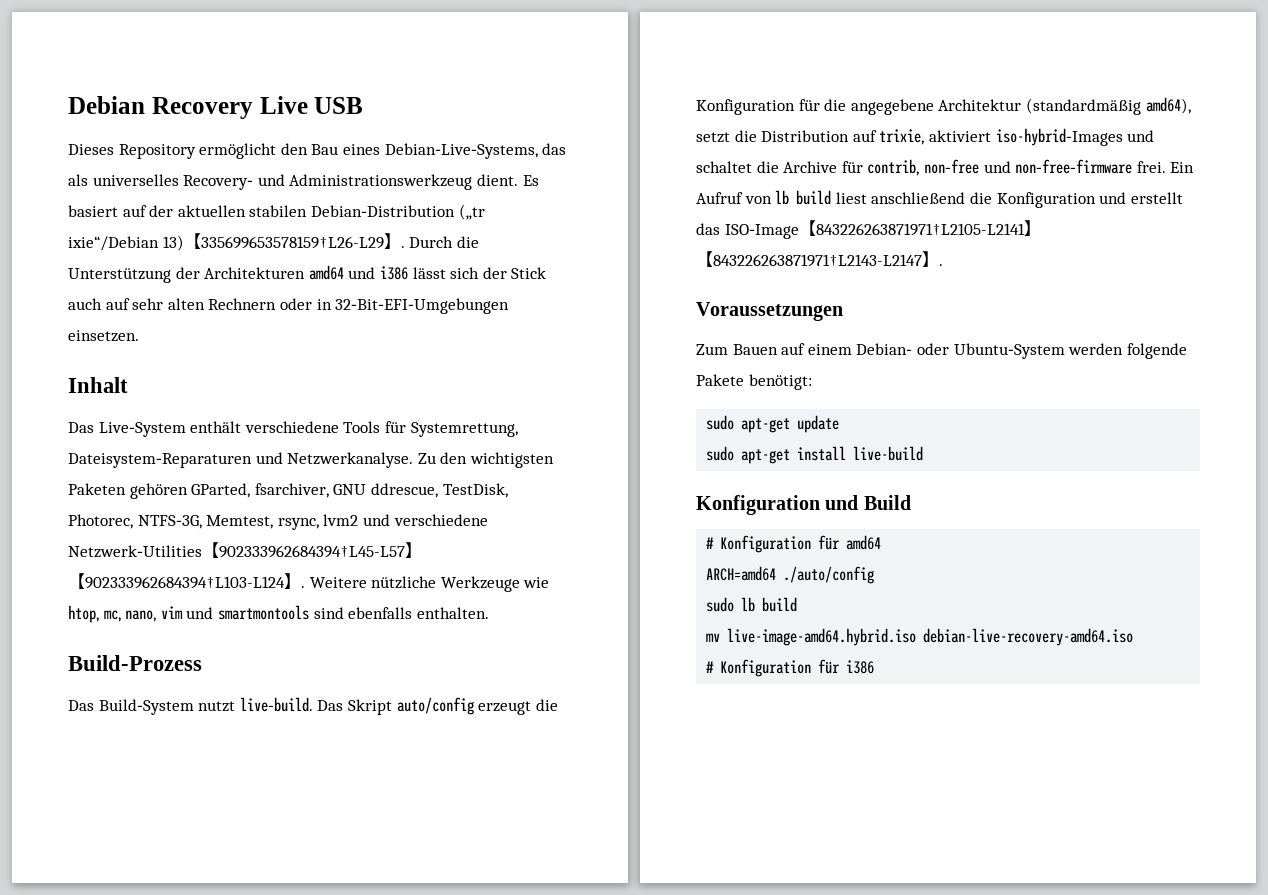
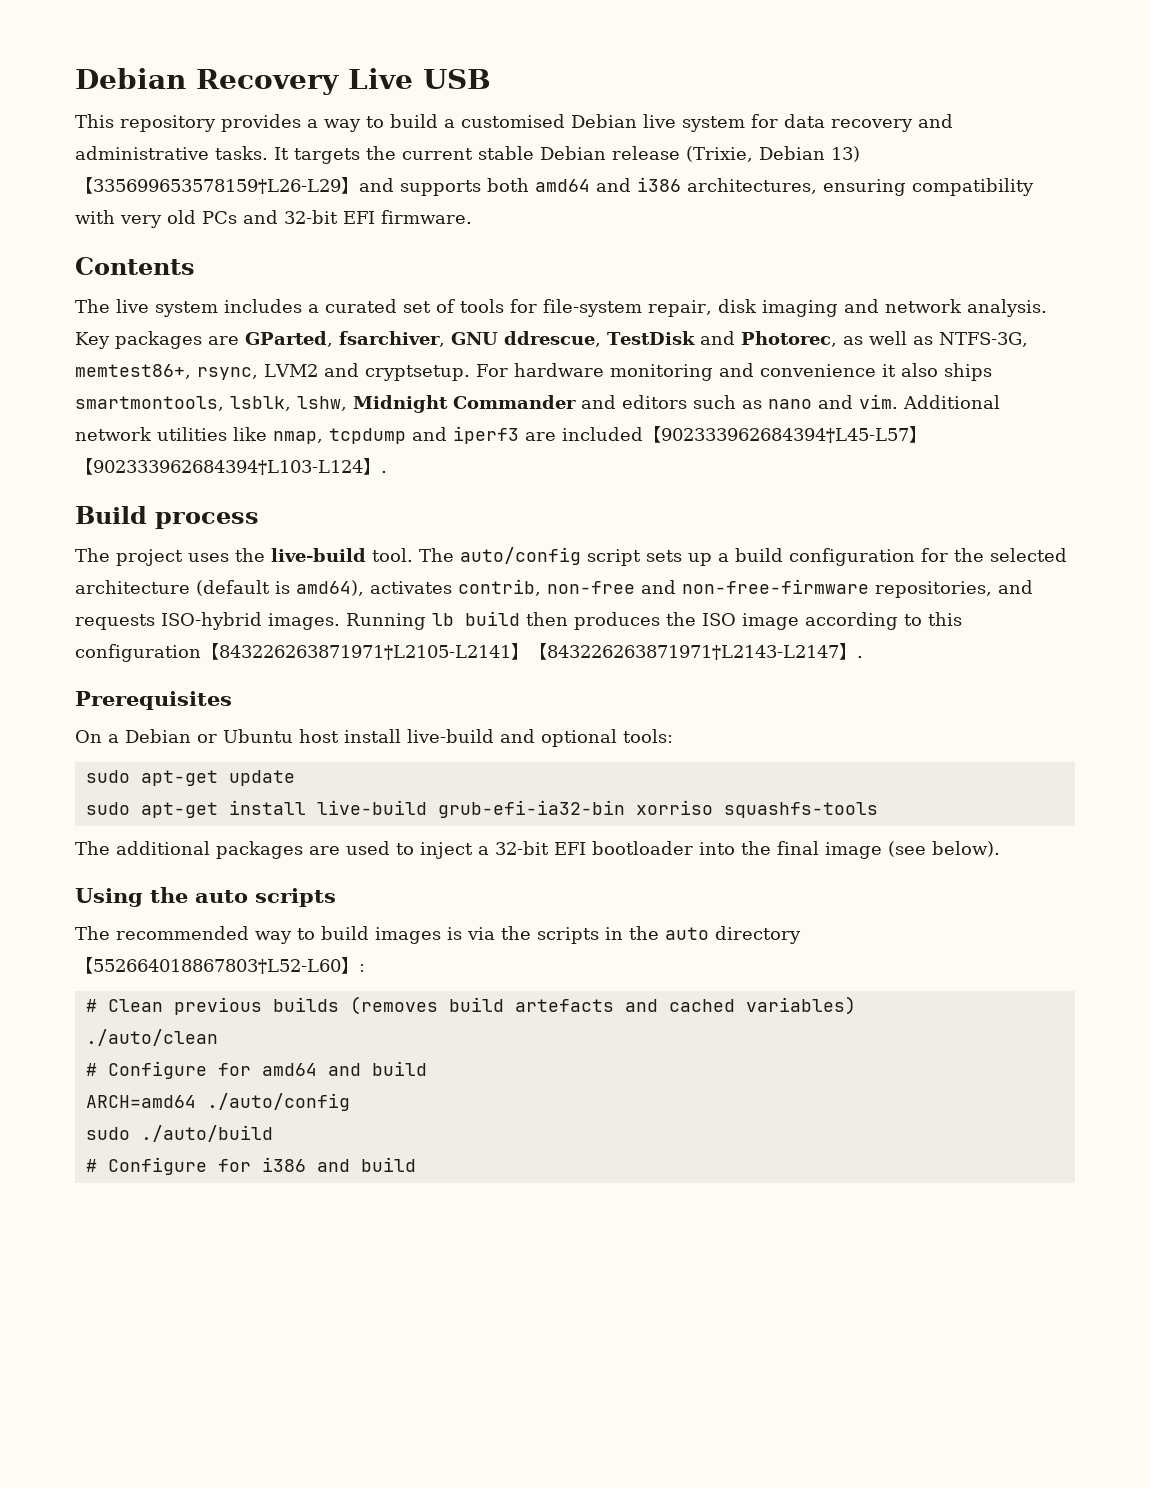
- Dieses Repository ermöglicht den Bau eines Debian‑Live‑Systems, das als universelles Recovery‑ und Administrationswerkzeug dient. Es basiert auf der aktuellen stabilen Debian‑Distribution („tr ixie“/Debian 13)【335699653578159†L26-L29】. Durch die Unterstützung der Architekturen amd64 und i386 lässt sich der Stick auch auf sehr alten Rechnern oder in 32‑Bit‑EFI‑Umgebungen einsetzen.
- Inhalt
- Das Live‑System enthält verschiedene Tools für Systemrettung, Dateisystem‑Reparaturen und Netzwerkanalyse. Zu den wichtigsten Paketen gehören GParted, fsarchiver, GNU ddrescue, TestDisk, Photorec, NTFS‑3G, Memtest, rsync, lvm2 und verschiedene Netzwerk‑Utilities【902333962684394†L45-L57】【902333962684394†L103-L124】. Weitere nützliche Werkzeuge wie htop, mc, nano, vim und smartmontools sind ebenfalls enthalten.
- Build‑Prozess
- Das Build‑System nutzt live‑build. Das Skript auto/config erzeugt die Konfiguration für die angegebene Architektur (standardmäßig amd64), setzt die Distribution auf trixie, aktiviert iso-hybrid‑Images und schaltet die Archive für contrib, non‑free und non‑free‑firmware frei. Ein Aufruf von lb build liest anschließend die Konfiguration und erstellt das ISO‑Image【843226263871971†L2105-L2141】【843226263871971†L2143-L2147】.
+ This repository provides a way to build a customised Debian live system for data recovery and administrative tasks. It targets the current stable Debian release (Trixie, Debian 13)【335699653578159†L26-L29】and supports both amd64 and i386 architectures, ensuring compatibility with very old PCs and 32-bit EFI firmware.
+ Contents
+ The live system includes a curated set of tools for file-system repair, disk imaging and network analysis. Key packages are GParted, fsarchiver, GNU ddrescue, TestDisk and Photorec, as well as NTFS-3G, memtest86+, rsync, LVM2 and cryptsetup. For hardware monitoring and convenience it also ships smartmontools, lsblk, lshw, Midnight Commander and editors such as nano and vim. Additional network utilities like nmap, tcpdump and iperf3 are included【902333962684394†L45-L57】【902333962684394†L103-L124】.
+ Build process
+ The project uses the live-build tool. The auto/config script sets up a build configuration for the selected architecture (default is amd64), activates contrib, non-free and non-free-firmware repositories, and requests ISO-hybrid images. Running lb build then produces the ISO image according to this configuration【843226263871971†L2105-L2141】【843226263871971†L2143-L2147】.
- Voraussetzungen
- Zum Bauen auf einem Debian‑ oder Ubuntu‑System werden folgende Pakete benötigt:
+ Prerequisites
+ On a Debian or Ubuntu host install live-build and optional tools:
- sudo apt-get install live-build
- Konfiguration und Build
- # Konfiguration für amd64
+ sudo apt-get install live-build grub-efi-ia32-bin xorriso squashfs-tools
+ The additional packages are used to inject a 32-bit EFI bootloader into the final image (see below).
+ Using the auto scripts
+ The recommended way to build images is via the scripts in the auto directory【552664018867803†L52-L60】:
+ # Clean previous builds (removes build artefacts and cached variables)
+ ./auto/clean
+ # Configure for amd64 and build
- sudo lb build
- mv live-image-amd64.hybrid.iso debian-live-recovery-amd64.iso
- # Konfiguration für i386
+ sudo ./auto/build
+ # Configure for i386 and build

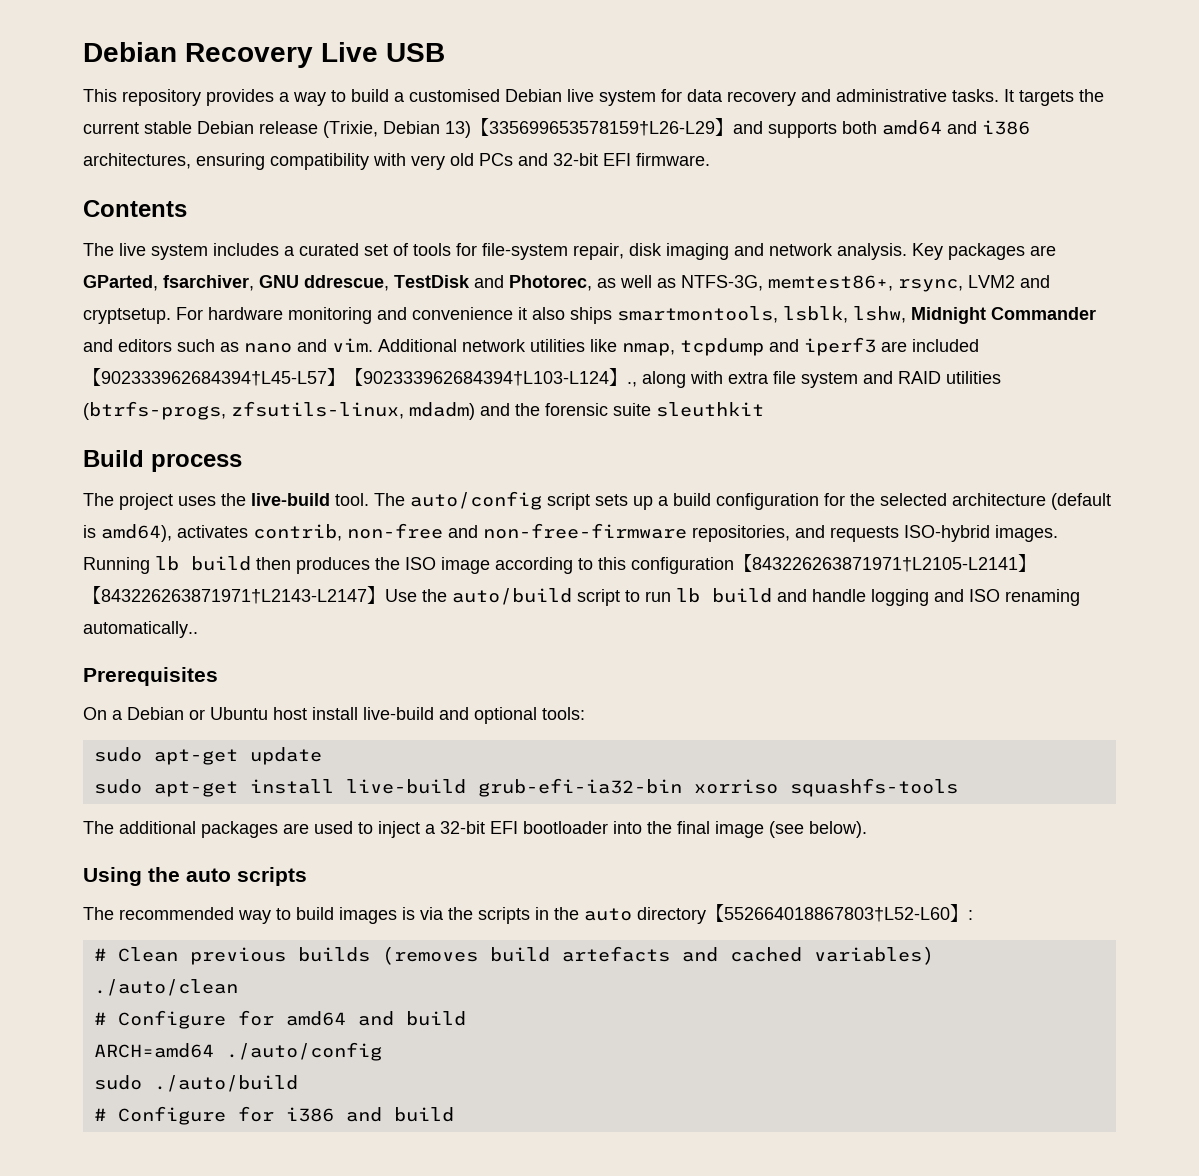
- Additional network utilities like nmap, tcpdump and iperf3 are included【902333962684394†L45-L57】【902333962684394†L103-L124】.
+ Additional network utilities like nmap, tcpdump and iperf3 are included【902333962684394†L45-L57】【902333962684394†L103-L124】., along with extra file system and RAID utilities (btrfs-progs, zfsutils-linux, mdadm) and the forensic suite sleuthkit
- Running lb build then produces the ISO image according to this configuration【843226263871971†L2105-L2141】【843226263871971†L2143-L2147】.
+ Running lb build then produces the ISO image according to this configuration【843226263871971†L2105-L2141】【843226263871971†L2143-L2147】Use the auto/build script to run lb build and handle logging and ISO renaming automatically..

